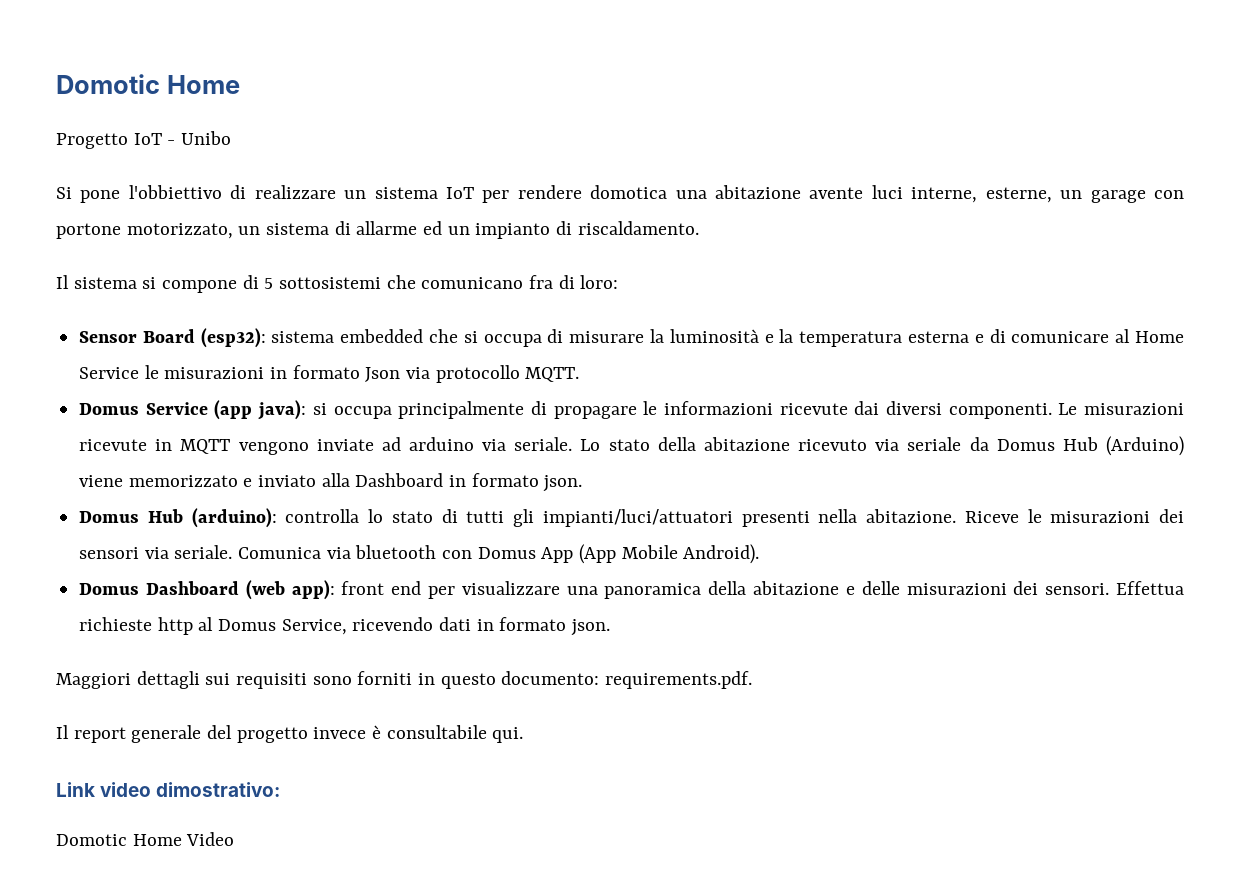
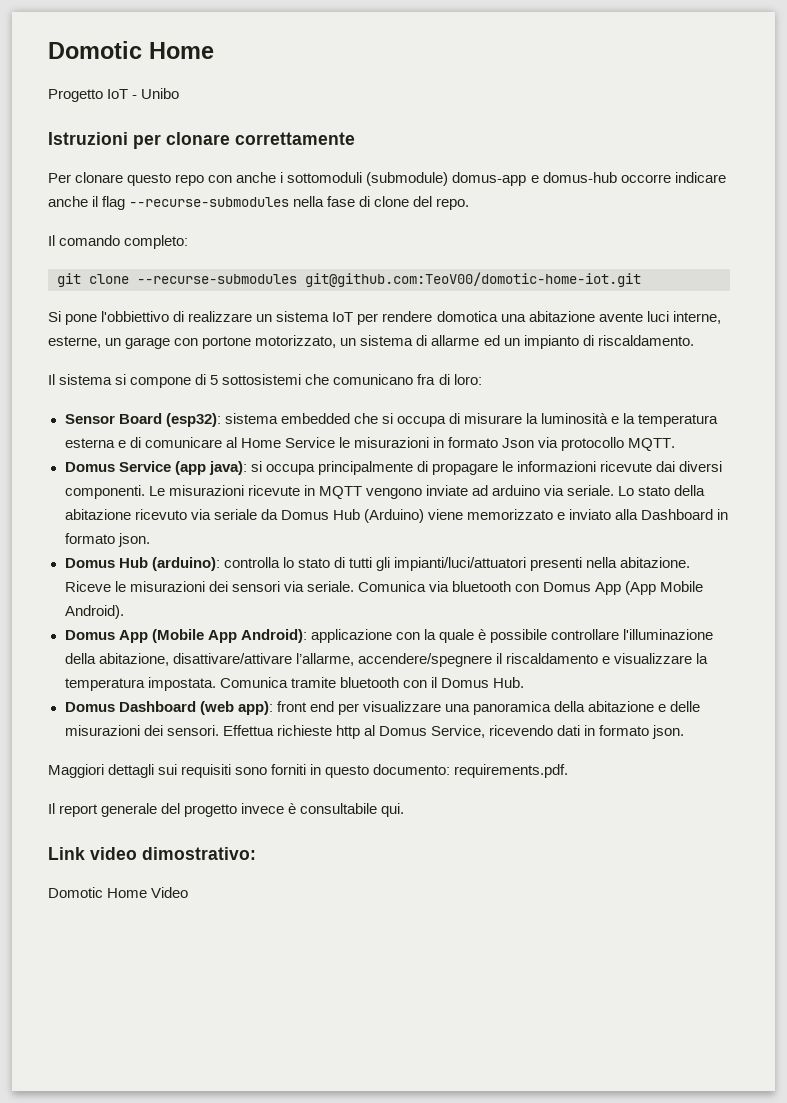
+ Istruzioni per clonare correttamente
+ Per clonare questo repo con anche i sottomoduli (submodule) domus-app e domus-hub occorre indicare anche il flag --recurse-submodules nella fase di clone del repo.
+ Il comando completo:
+ git clone --recurse-submodules git@github.com:TeoV00/domotic-home-iot.git
+ Domus App (Mobile App Android): applicazione con la quale è possibile controllare l'illuminazione della abitazione, disattivare/attivare l’allarme, accendere/spegnere il riscaldamento e visualizzare la temperatura impostata. Comunica tramite bluetooth con il Domus Hub.

